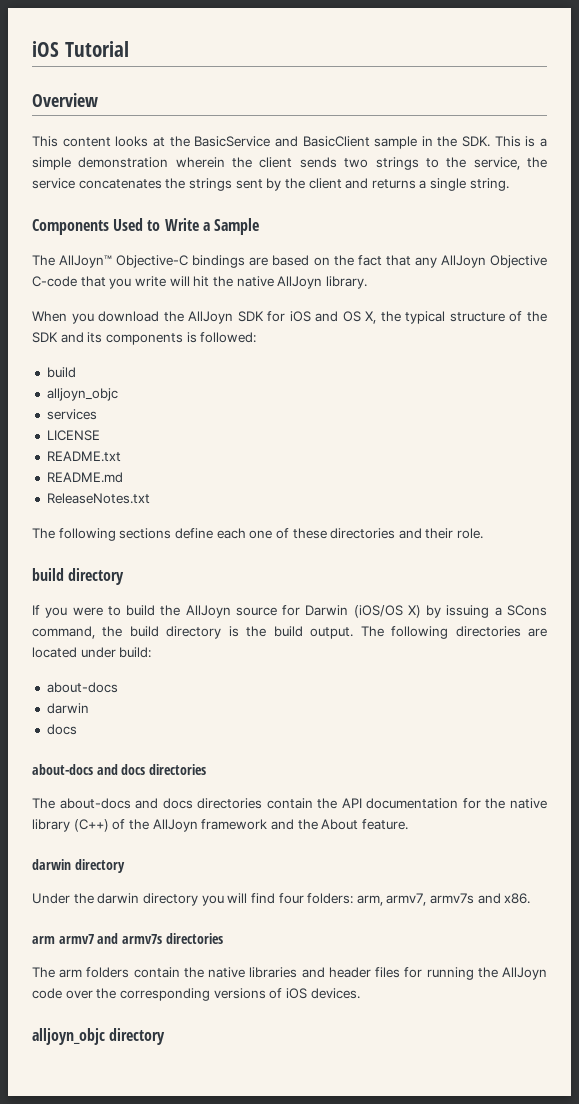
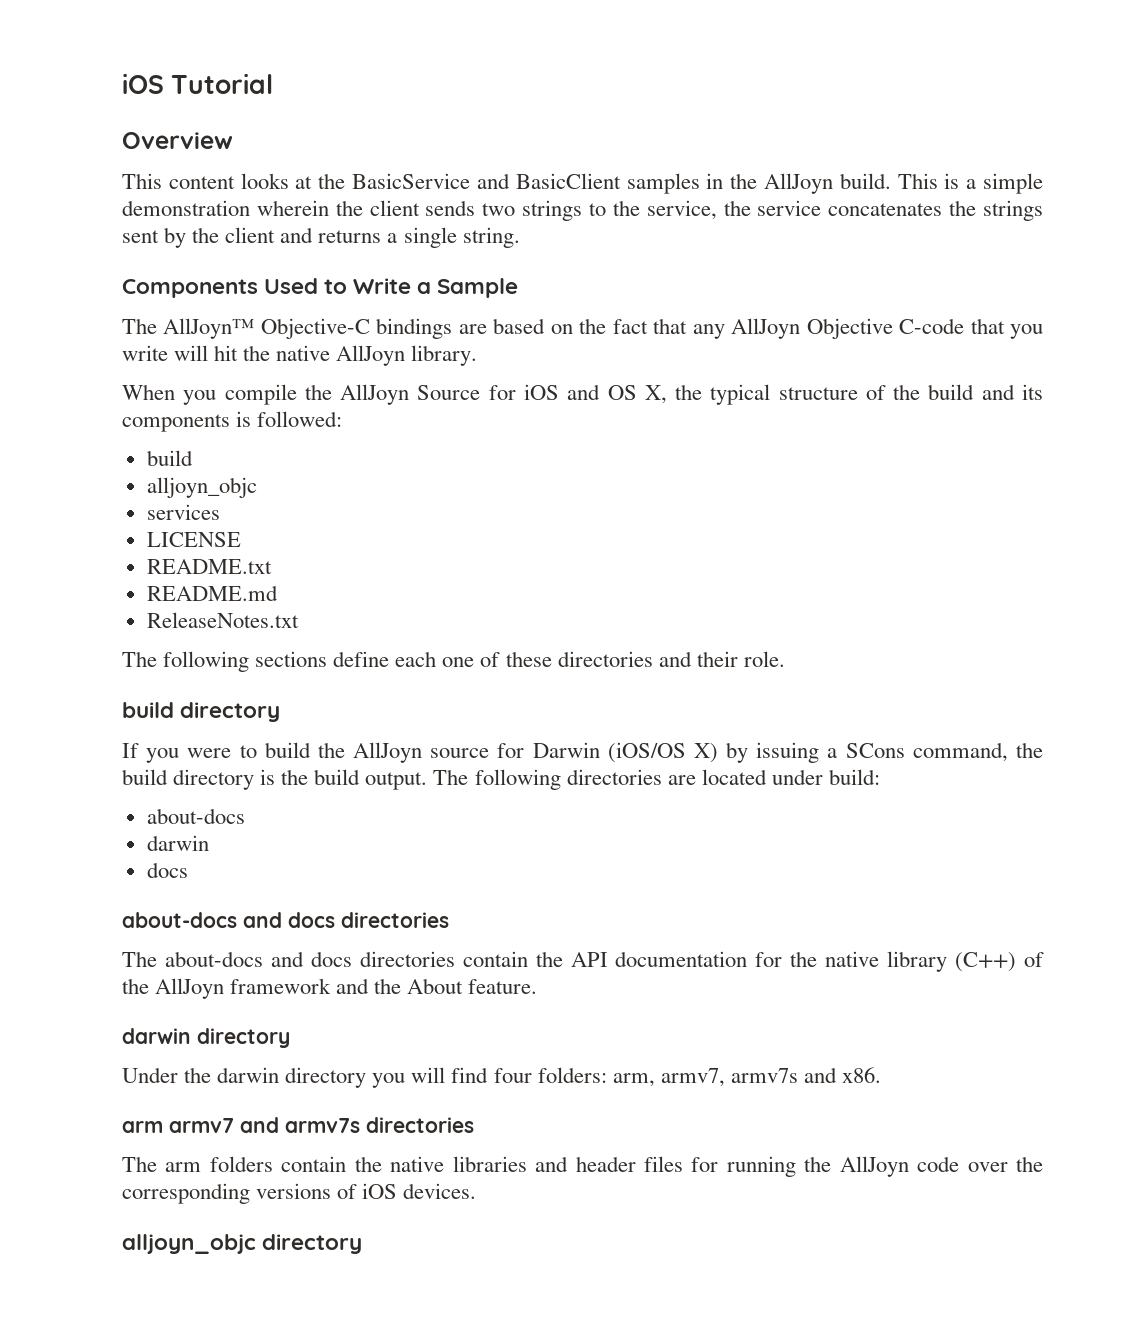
- This content looks at the BasicService and BasicClient sample in the SDK. This is a simple demonstration wherein the client sends two strings to the service, the service concatenates the strings sent by the client and returns a single string.
+ This content looks at the BasicService and BasicClient samples in the AllJoyn build. This is a simple demonstration wherein the client sends two strings to the service, the service concatenates the strings sent by the client and returns a single string.
- When you download the AllJoyn SDK for iOS and OS X, the typical structure of the SDK and its components is followed:
+ When you compile the AllJoyn Source for iOS and OS X, the typical structure of the build and its components is followed:

